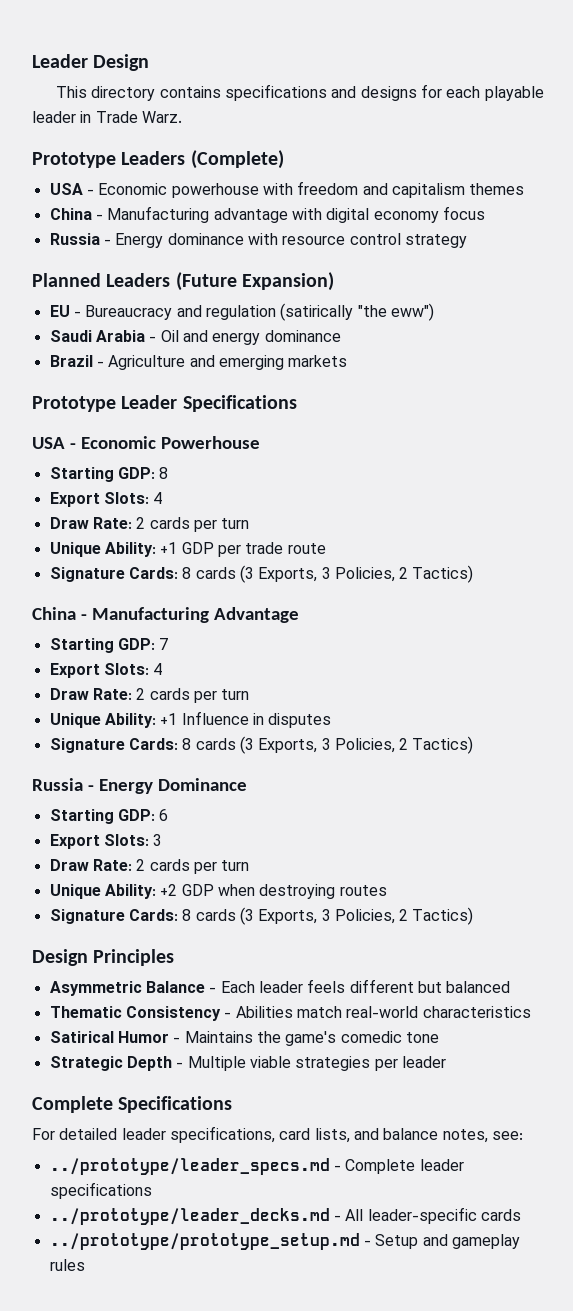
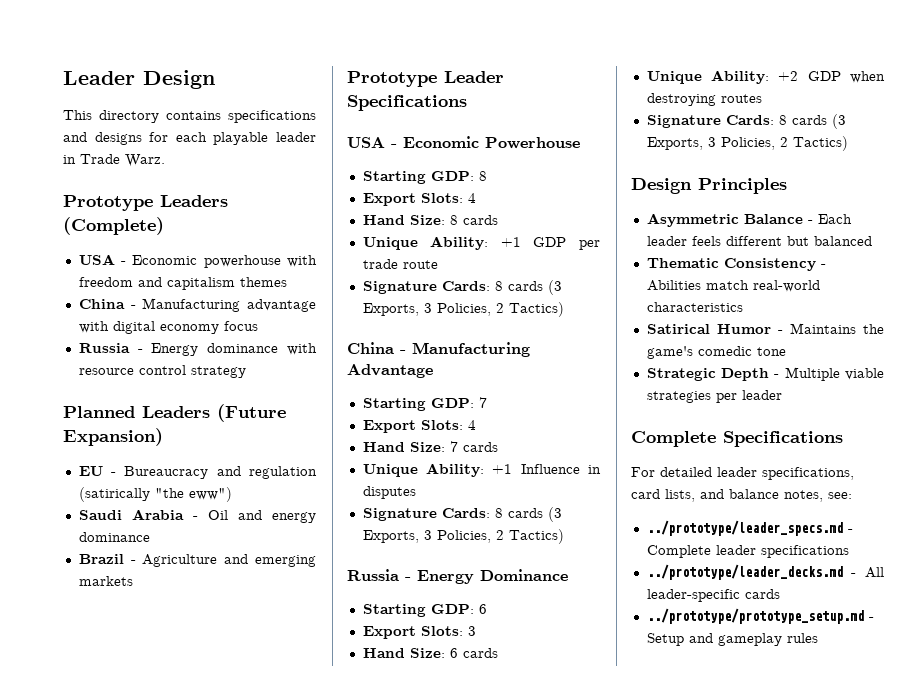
  Starting GDP: 8
  Export Slots: 4
- Draw Rate: 2 cards per turn
+ Hand Size: 8 cards
  Starting GDP: 7
  Export Slots: 4
- Draw Rate: 2 cards per turn
+ Hand Size: 7 cards
  Export Slots: 3
- Draw Rate: 2 cards per turn
+ Hand Size: 6 cards

